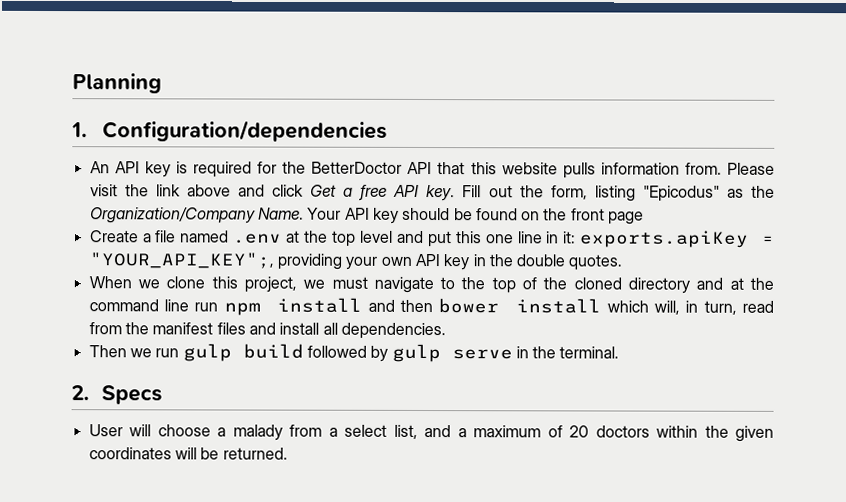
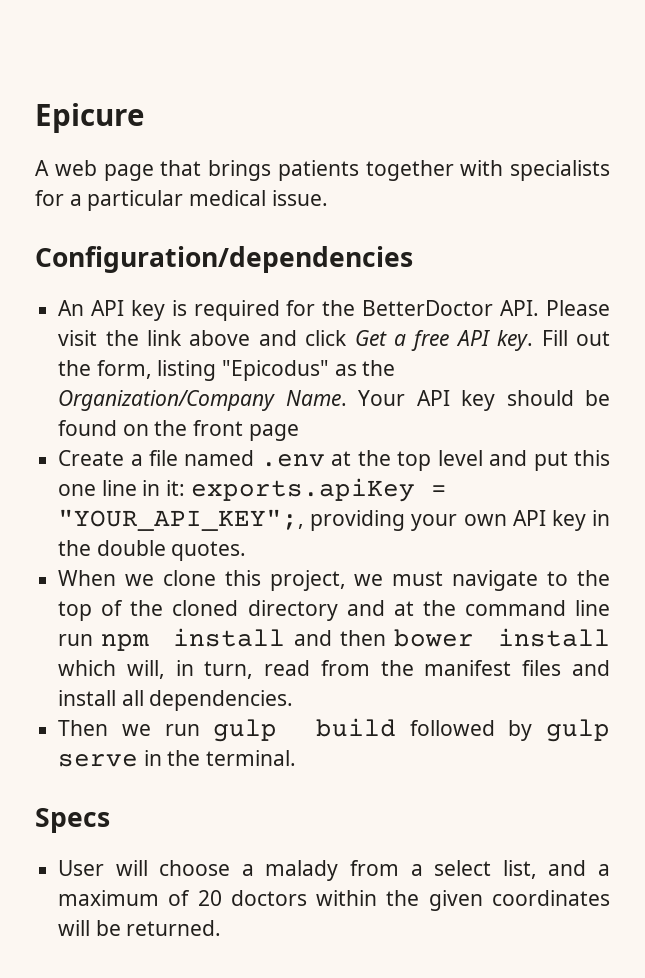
- Planning
- 1. Configuration/dependencies
+ Epicure
+ A web page that brings patients together with specialists for a particular medical issue.
+ Configuration/dependencies
- An API key is required for the BetterDoctor API that this website pulls information from. Please visit the link above and click Get a free API key.
+ An API key is required for the BetterDoctor API. Please visit the link above and click Get a free API key.
- 2. Specs
+ Specs

